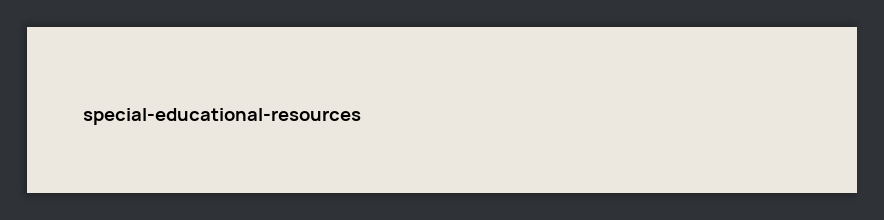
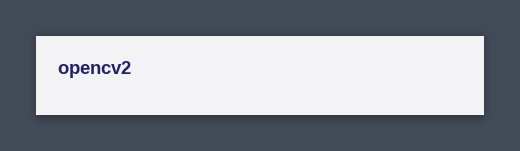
- special-educational-resources
+ opencv2

